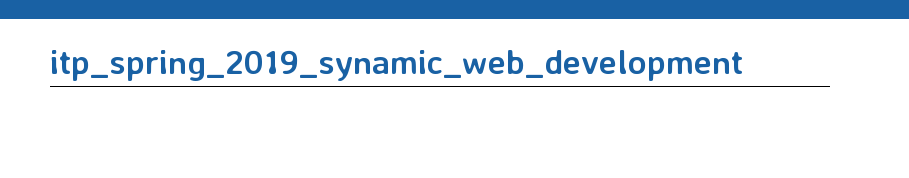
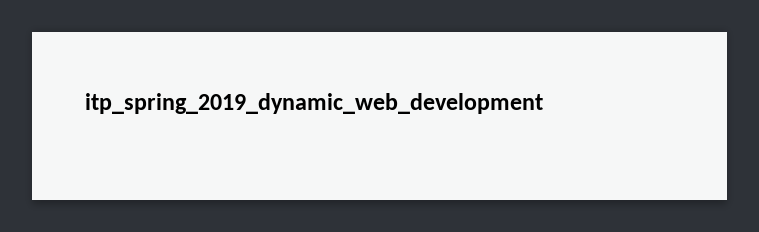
- itp_spring_2019_synamic_web_development
+ itp_spring_2019_dynamic_web_development

